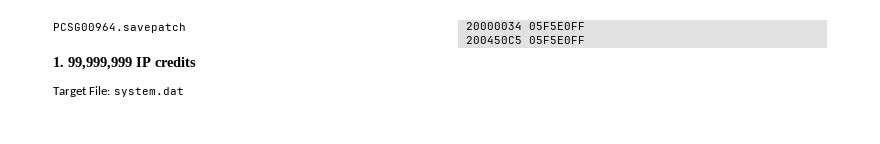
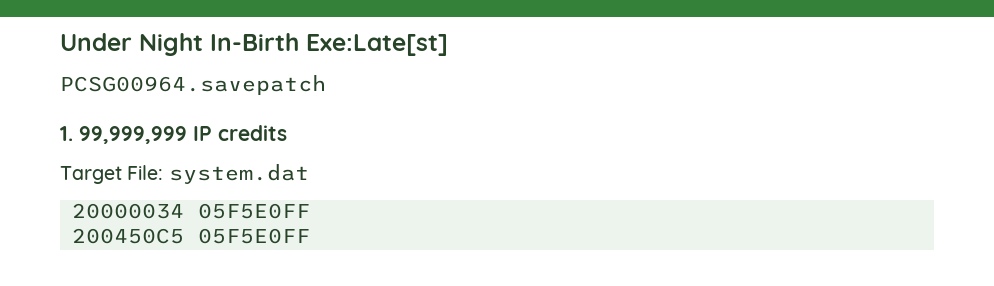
+ Under Night In-Birth Exe:Late[st]

